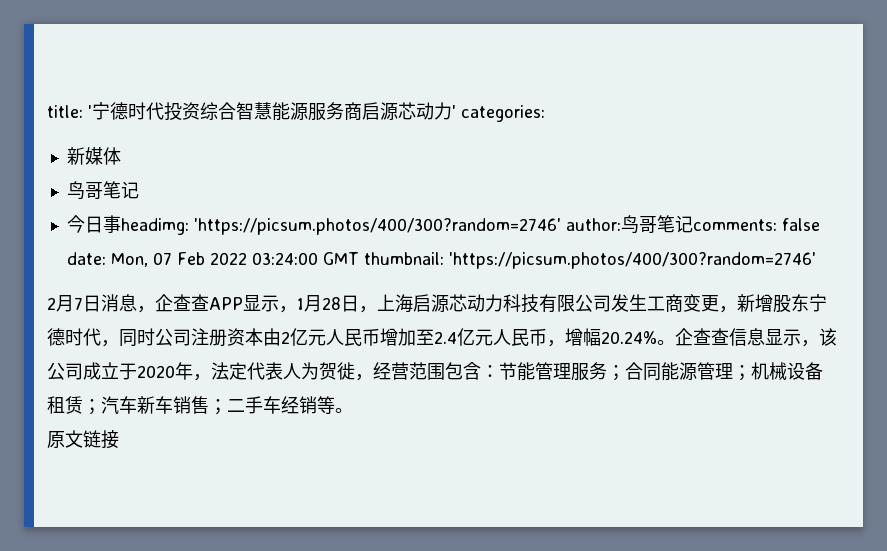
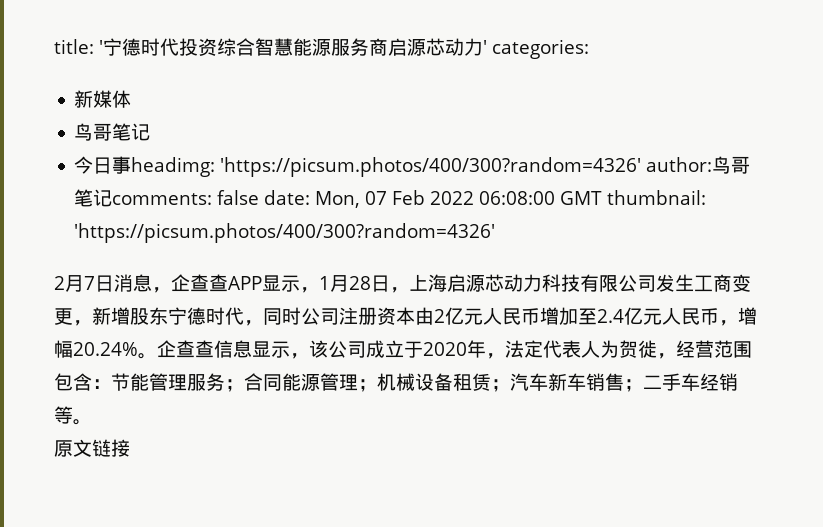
- 今日事headimg: 'https://picsum.photos/400/300?random=2746' author:鸟哥笔记comments: false date: Mon, 07 Feb 2022 03:24:00 GMT thumbnail: 'https://picsum.photos/400/300?random=2746'
+ 今日事headimg: 'https://picsum.photos/400/300?random=4326' author:鸟哥笔记comments: false date: Mon, 07 Feb 2022 06:08:00 GMT thumbnail: 'https://picsum.photos/400/300?random=4326'

